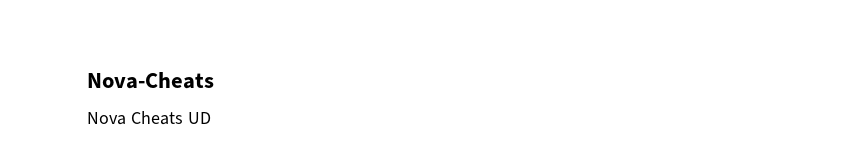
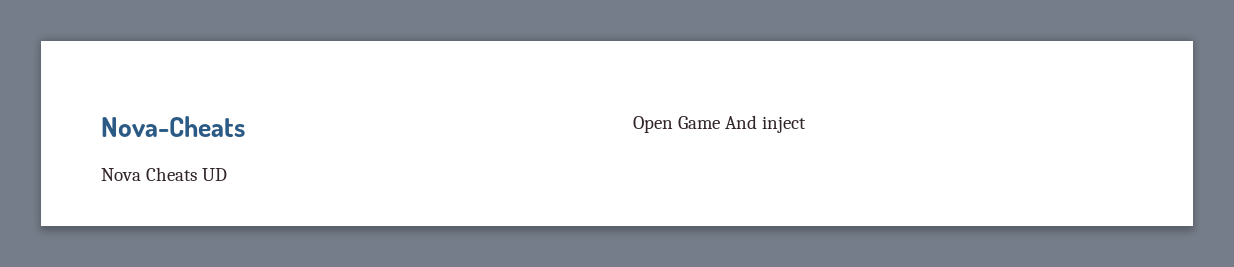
+ Open Game And inject

